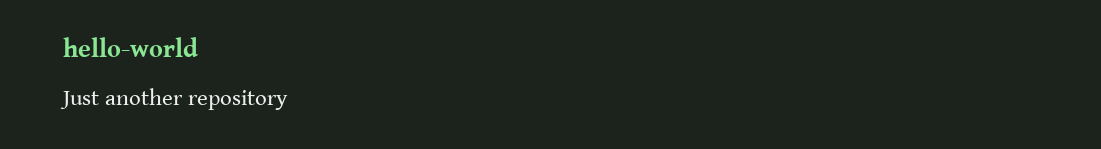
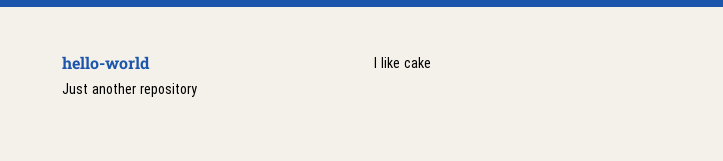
+ I like cake

